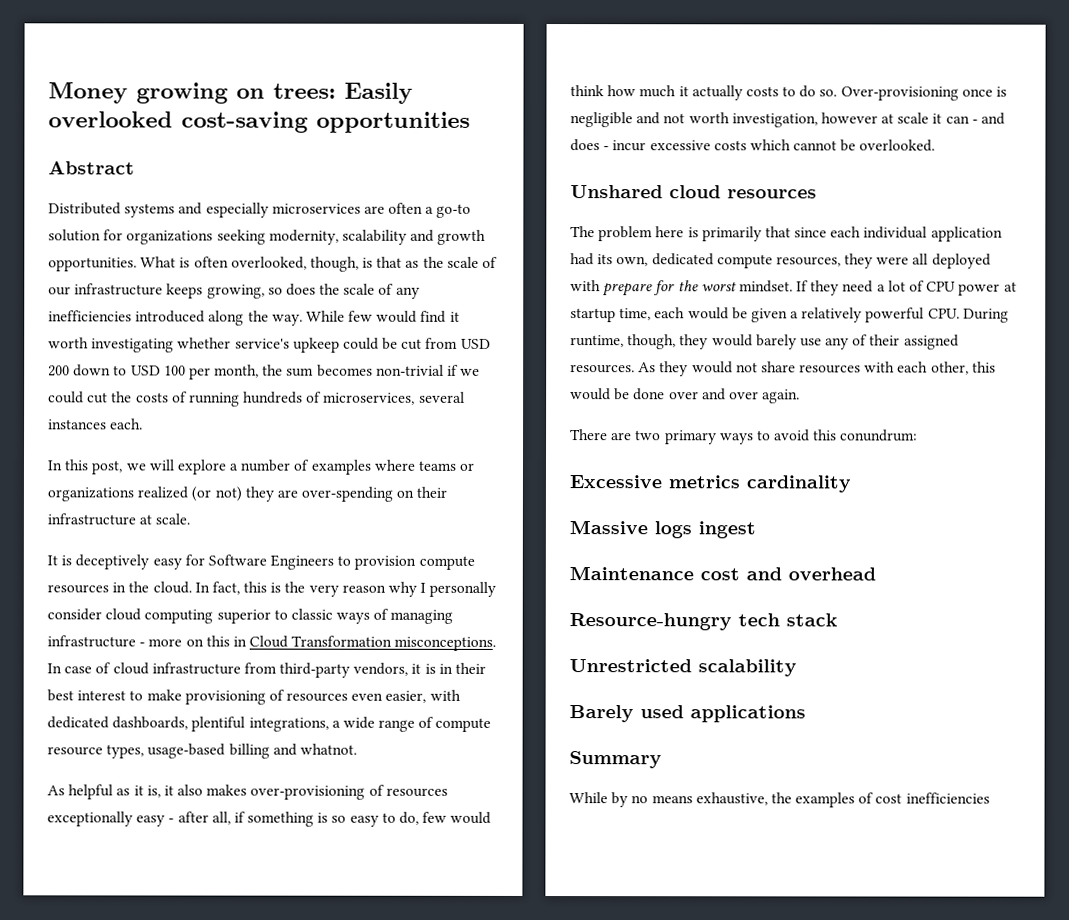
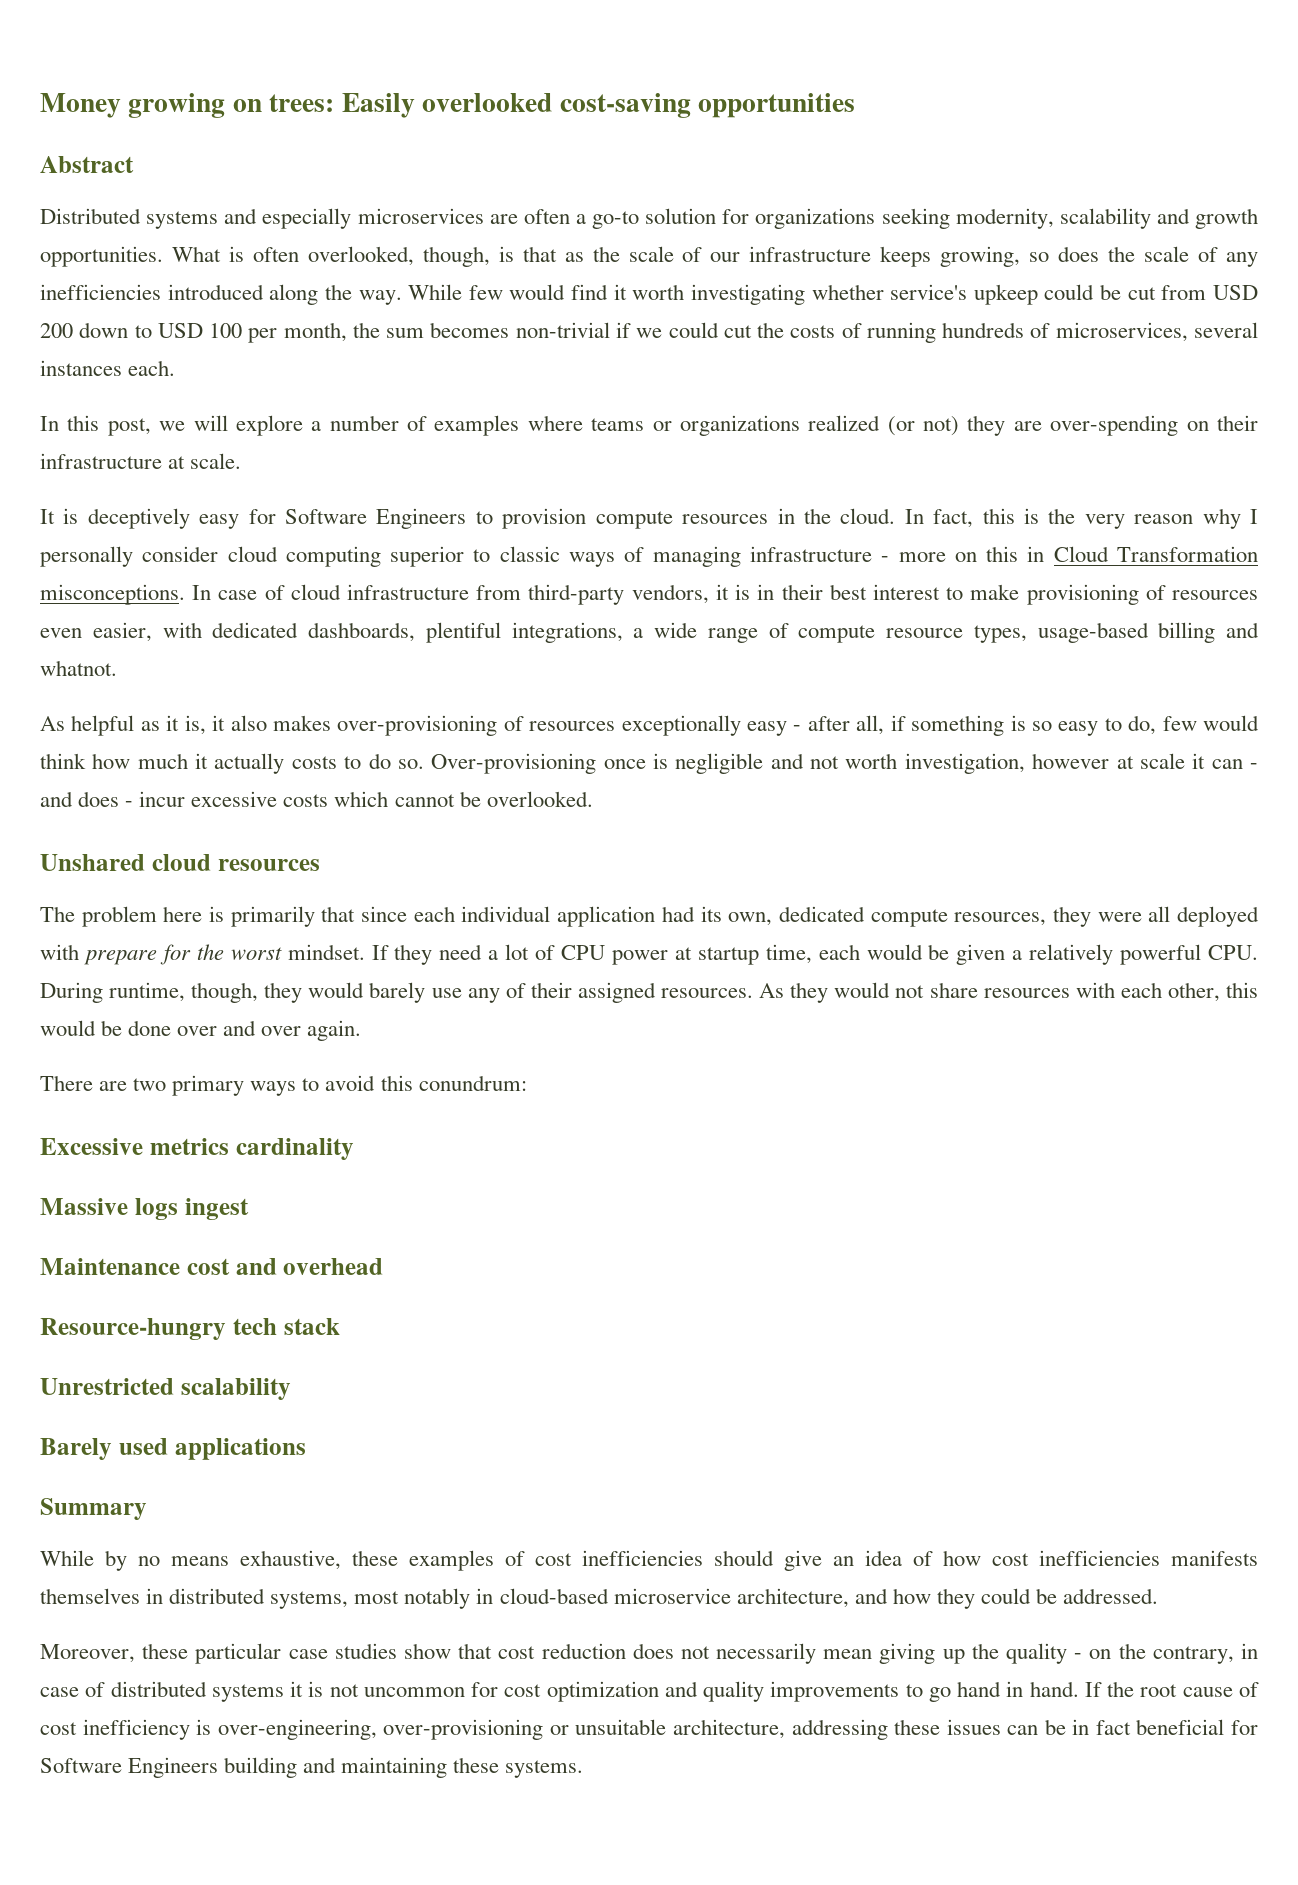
- While by no means exhaustive, the examples of cost inefficiencies
+ While by no means exhaustive, these examples of cost inefficiencies should give an idea of how cost inefficiencies manifests themselves in distributed systems, most notably in cloud-based microservice architecture, and how they could be addressed.
+ Moreover, these particular case studies show that cost reduction does not necessarily mean giving up the quality - on the contrary, in case of distributed systems it is not uncommon for cost optimization and quality improvements to go hand in hand. If the root cause of cost inefficiency is over-engineering, over-provisioning or unsuitable architecture, addressing these issues can be in fact beneficial for Software Engineers building and maintaining these systems.

